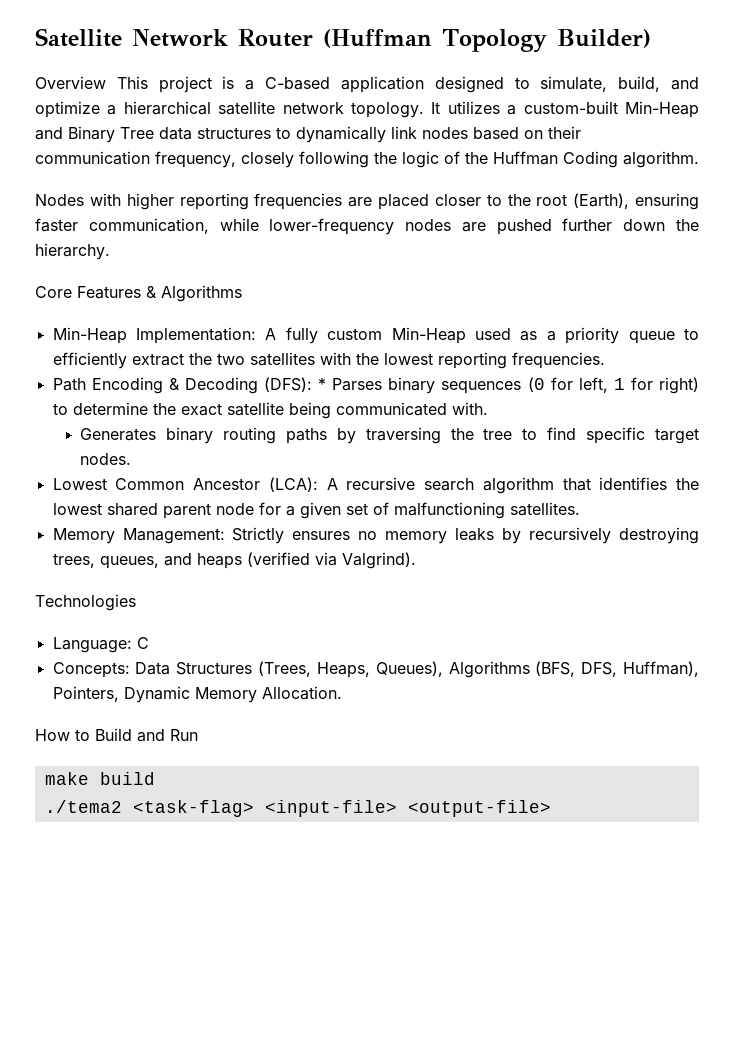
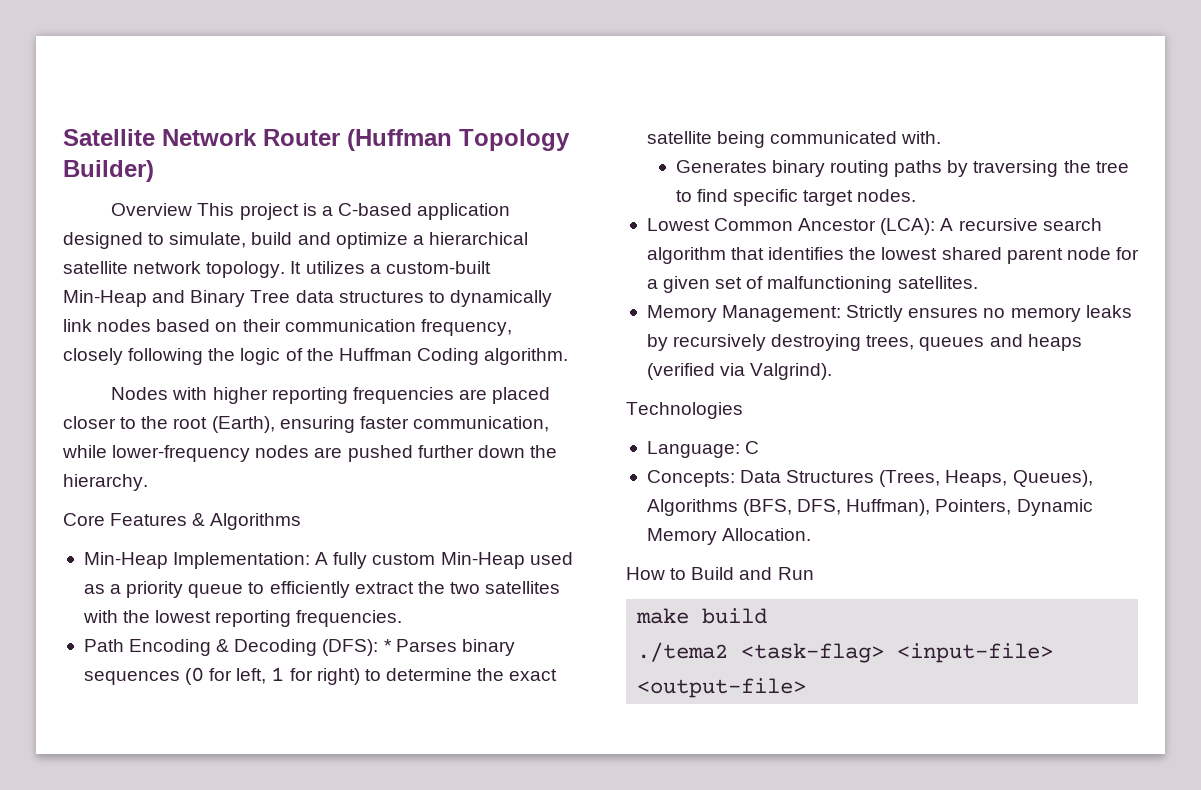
- Overview This project is a C-based application designed to simulate, build, and optimize a hierarchical satellite network topology.
+ Overview This project is a C-based application designed to simulate, build and optimize a hierarchical satellite network topology.
- Memory Management: Strictly ensures no memory leaks by recursively destroying trees, queues, and heaps (verified via Valgrind).
+ Memory Management: Strictly ensures no memory leaks by recursively destroying trees, queues and heaps (verified via Valgrind).

